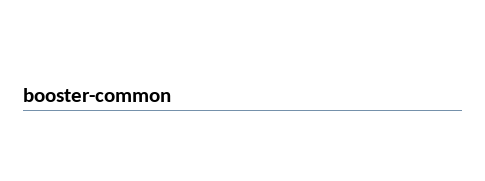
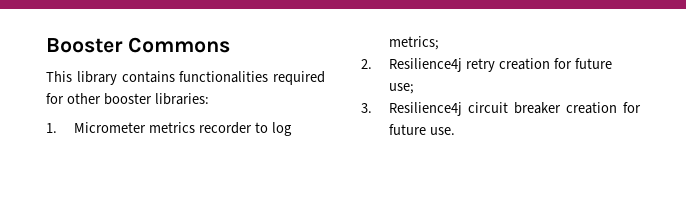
- booster-common
+ Booster Commons
+ This library contains functionalities required for other booster libraries:
+ 1. Micrometer metrics recorder to log metrics;
+ 2. Resilience4j retry creation for future use;
+ 3. Resilience4j circuit breaker creation for future use.

